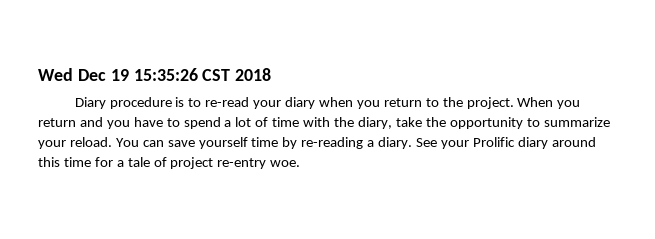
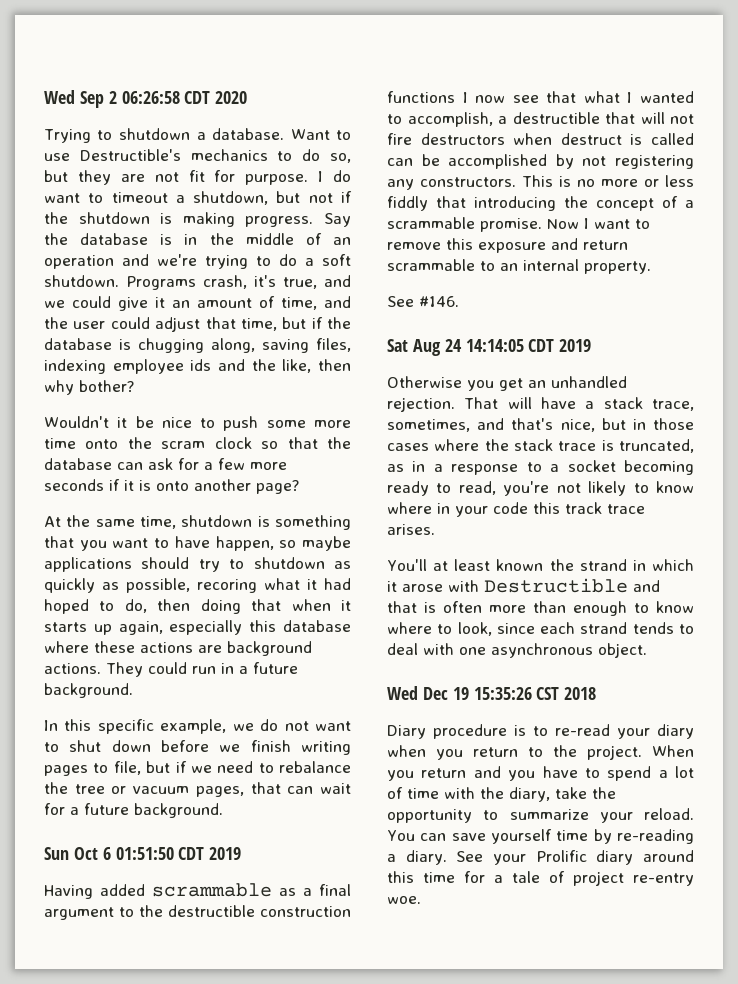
+ Wed Sep 2 06:26:58 CDT 2020
+ Trying to shutdown a database. Want to use Destructible's mechanics to do so, but they are not fit for purpose. I do want to timeout a shutdown, but not if the shutdown is making progress. Say the database is in the middle of an operation and we're trying to do a soft shutdown. Programs crash, it's true, and we could give it an amount of time, and the user could adjust that time, but if the database is chugging along, saving files, indexing employee ids and the like, then why bother?
+ Wouldn't it be nice to push some more time onto the scram clock so that the database can ask for a few more seconds if it is onto another page?
+ At the same time, shutdown is something that you want to have happen, so maybe applications should try to shutdown as quickly as possible, recoring what it had hoped to do, then doing that when it starts up again, especially this database where these actions are background actions. They could run in a future background.
+ In this specific example, we do not want to shut down before we finish writing pages to file, but if we need to rebalance the tree or vacuum pages, that can wait for a future background.
+ Sun Oct 6 01:51:50 CDT 2019
+ Having added scrammable as a final argument to the destructible construction functions I now see that what I wanted to accomplish, a destructible that will not fire destructors when destruct is called can be accomplished by not registering any constructors. This is no more or less fiddly that introducing the concept of a scrammable promise. Now I want to remove this exposure and return scrammable to an internal property.
+ See #146.
+ Sat Aug 24 14:14:05 CDT 2019
+ Otherwise you get an unhandled rejection. That will have a stack trace, sometimes, and that's nice, but in those cases where the stack trace is truncated, as in a response to a socket becoming ready to read, you're not likely to know where in your code this track trace arises.
+ You'll at least known the strand in which it arose with Destructible and that is often more than enough to know where to look, since each strand tends to deal with one asynchronous object.

